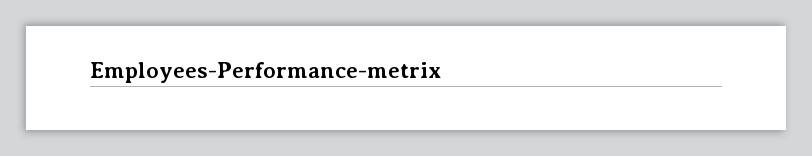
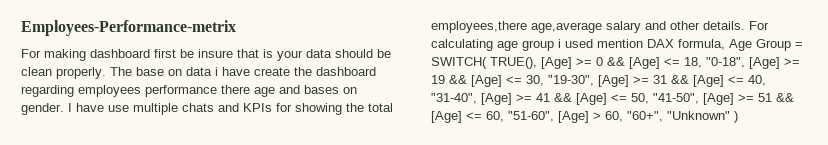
+ For making dashboard first be insure that is your data should be clean properly. The base on data i have create the dashboard regarding employees performance there age and bases on gender. I have use multiple chats and KPIs for showing the total employees,there age,average salary and other details. For calculating age group i used mention DAX formula, Age Group = SWITCH( TRUE(), [Age] >= 0 && [Age] <= 18, "0-18", [Age] >= 19 && [Age] <= 30, "19-30", [Age] >= 31 && [Age] <= 40, "31-40", [Age] >= 41 && [Age] <= 50, "41-50", [Age] >= 51 && [Age] <= 60, "51-60", [Age] > 60, "60+", "Unknown" )

